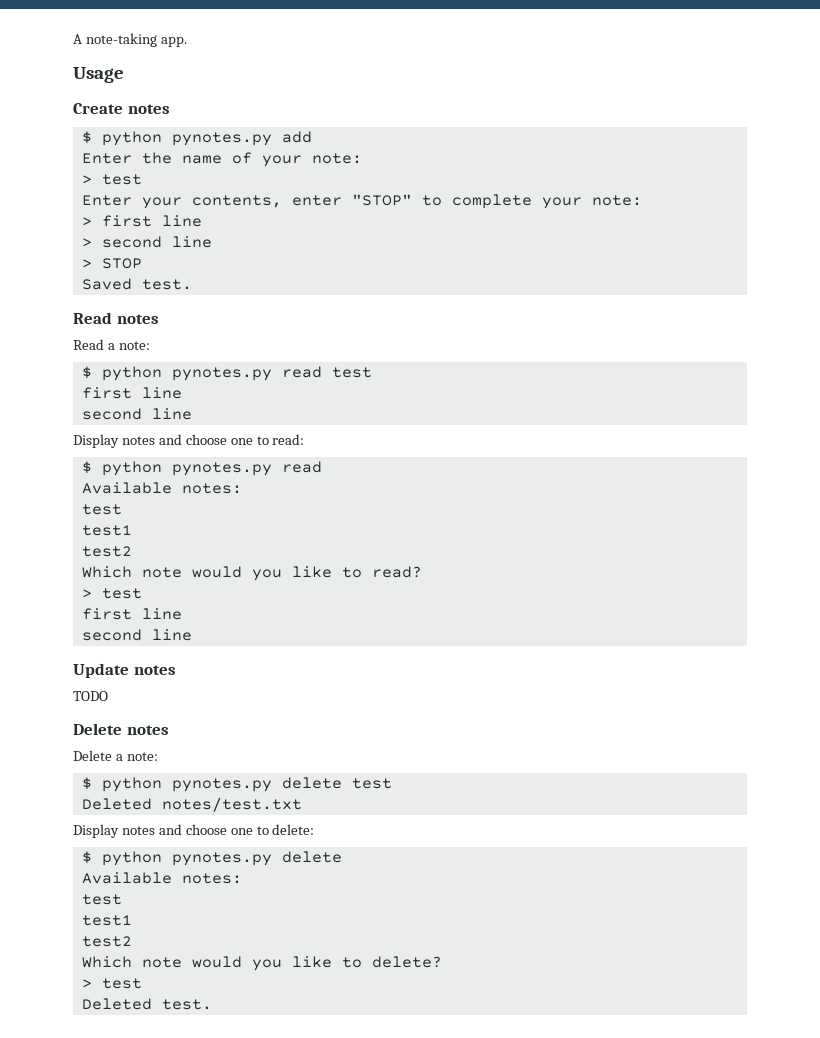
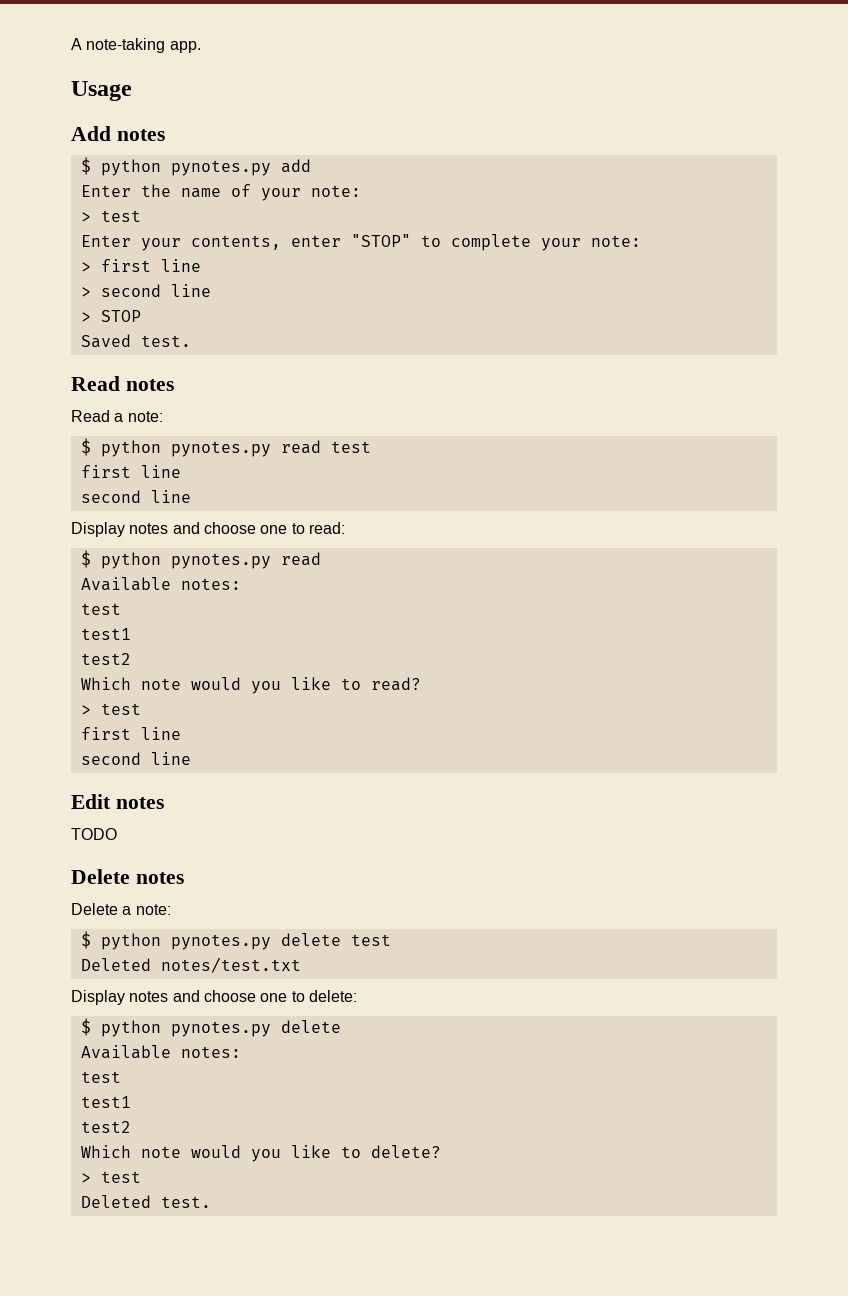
- Create notes
+ Add notes
- Update notes
+ Edit notes

